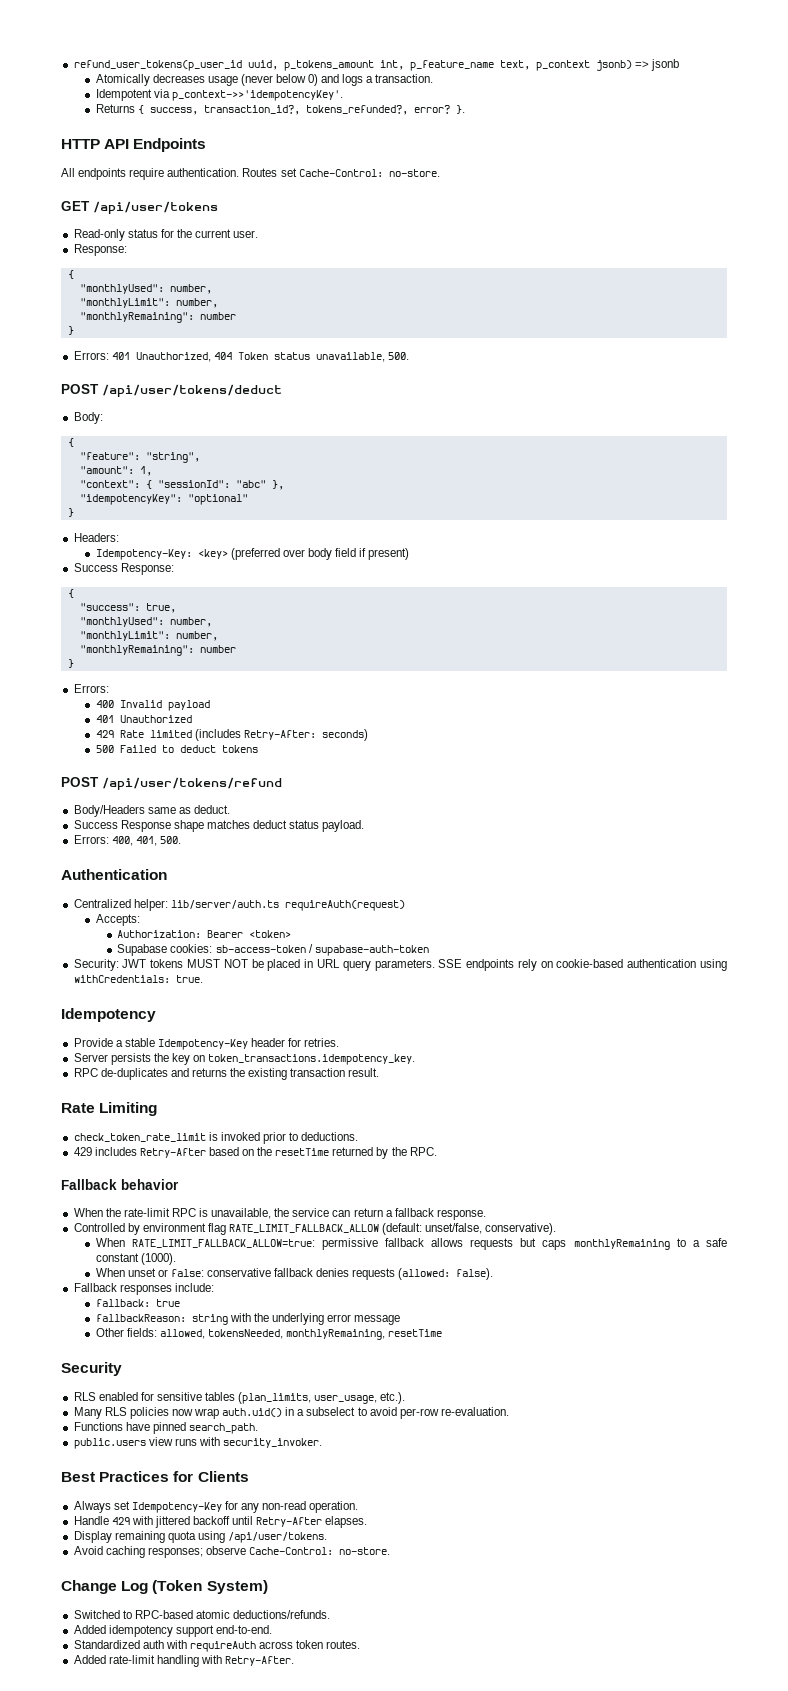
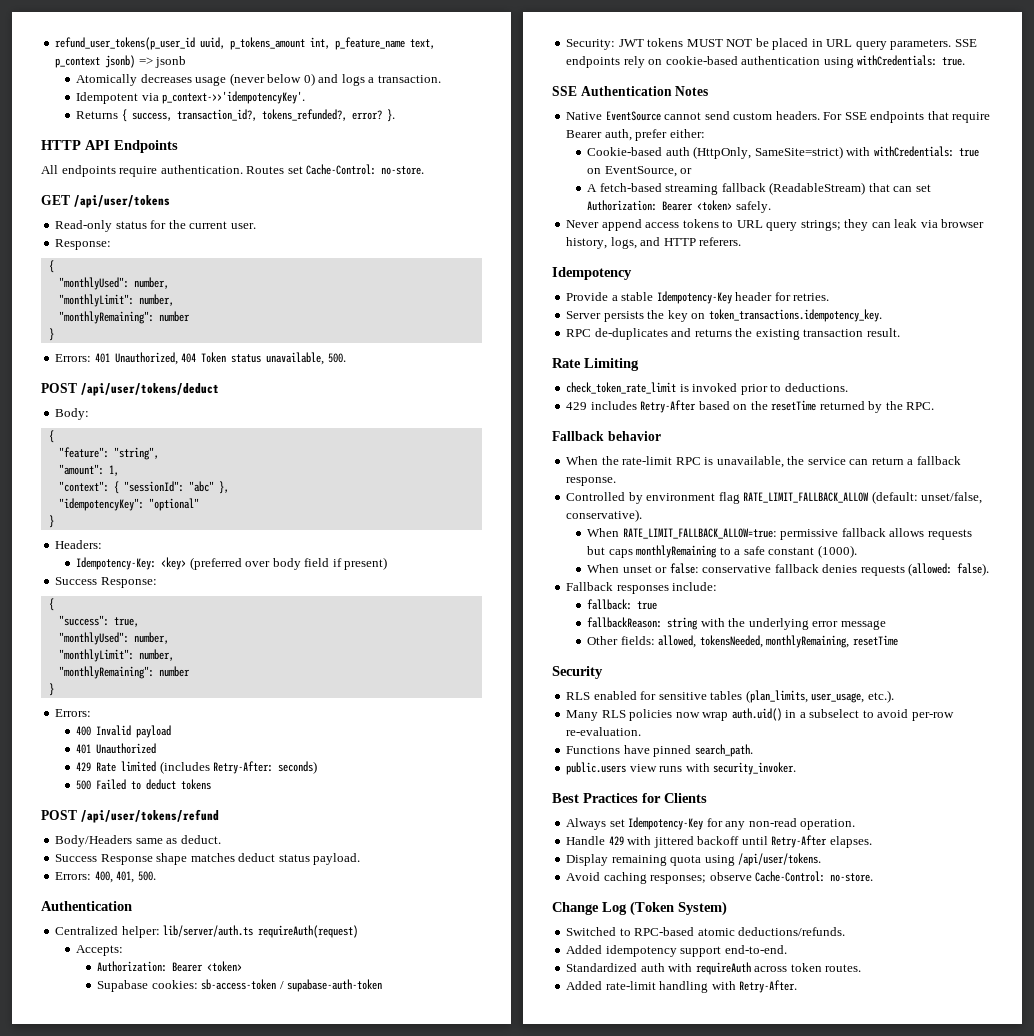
+ SSE Authentication Notes
+ Native EventSource cannot send custom headers. For SSE endpoints that require Bearer auth, prefer either:
+ Cookie-based auth (HttpOnly, SameSite=strict) with withCredentials: true on EventSource, or
+ A fetch-based streaming fallback (ReadableStream) that can set Authorization: Bearer <token> safely.
+ Never append access tokens to URL query strings; they can leak via browser history, logs, and HTTP referers.

